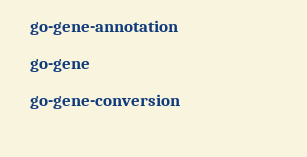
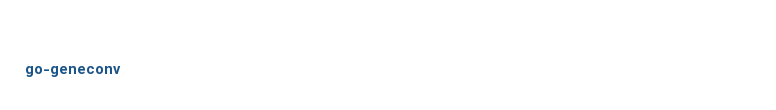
- go-gene-annotation
- go-gene
- go-gene-conversion
+ go-geneconv

